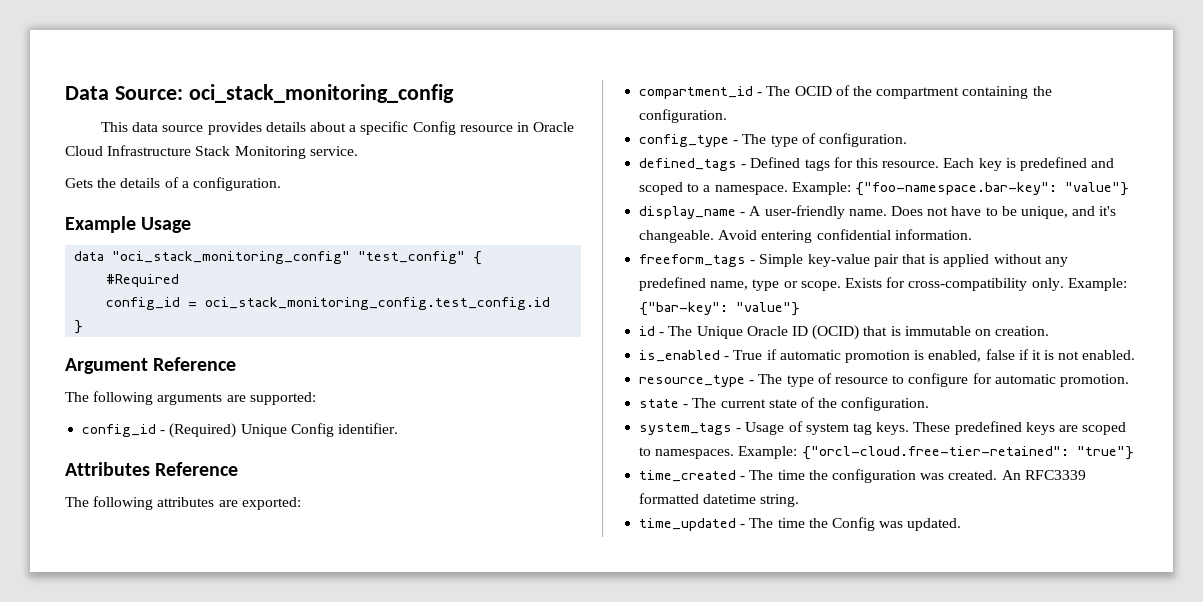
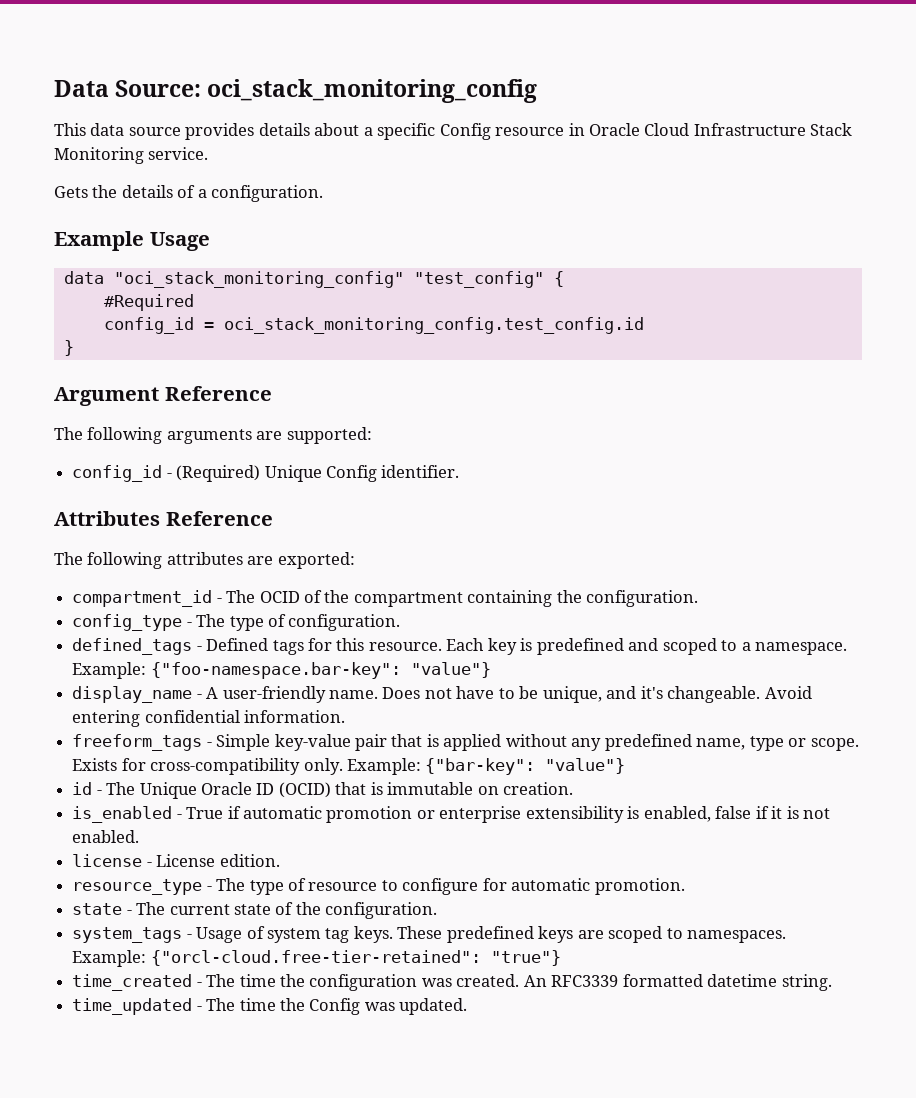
- is_enabled - True if automatic promotion is enabled, false if it is not enabled.
+ is_enabled - True if automatic promotion or enterprise extensibility is enabled, false if it is not enabled.
+ license - License edition.

